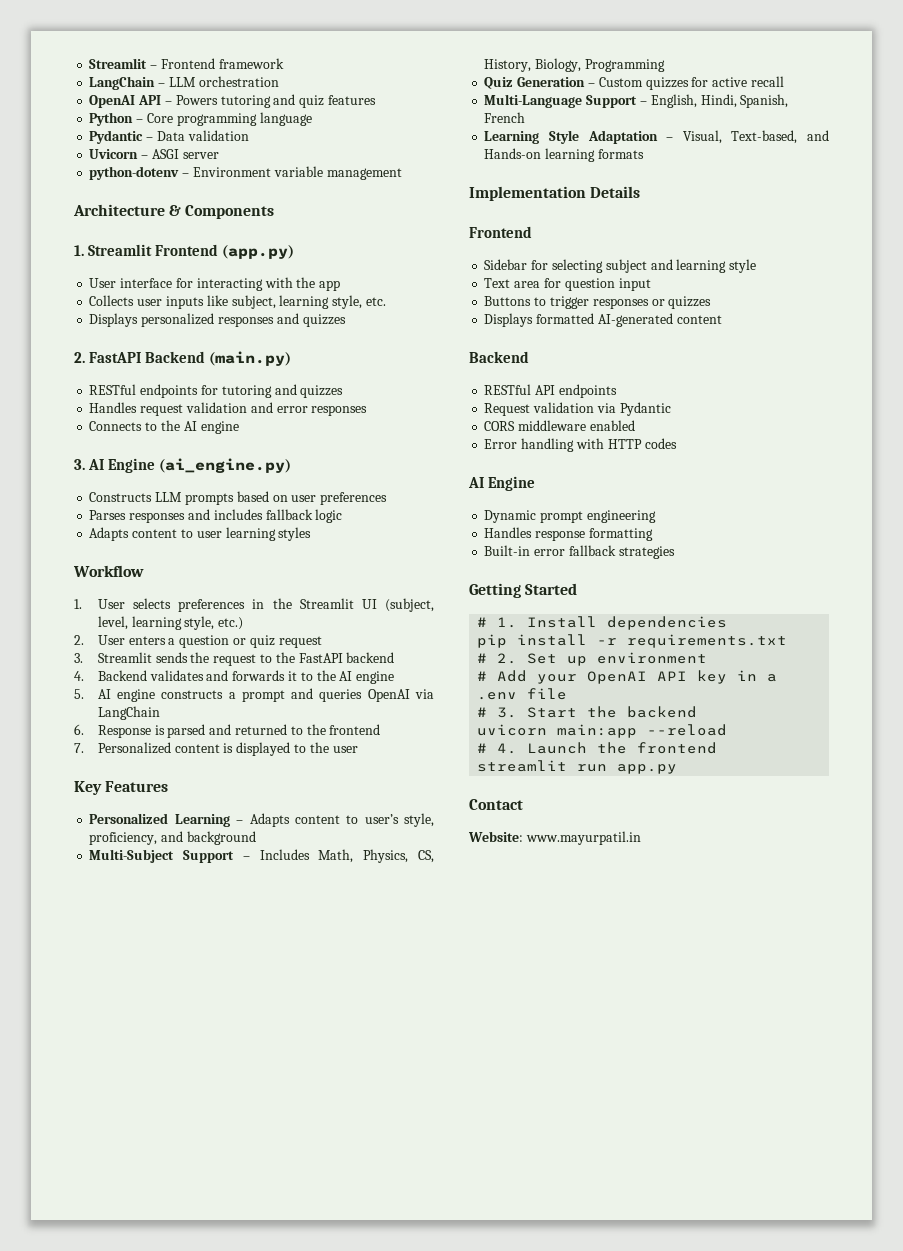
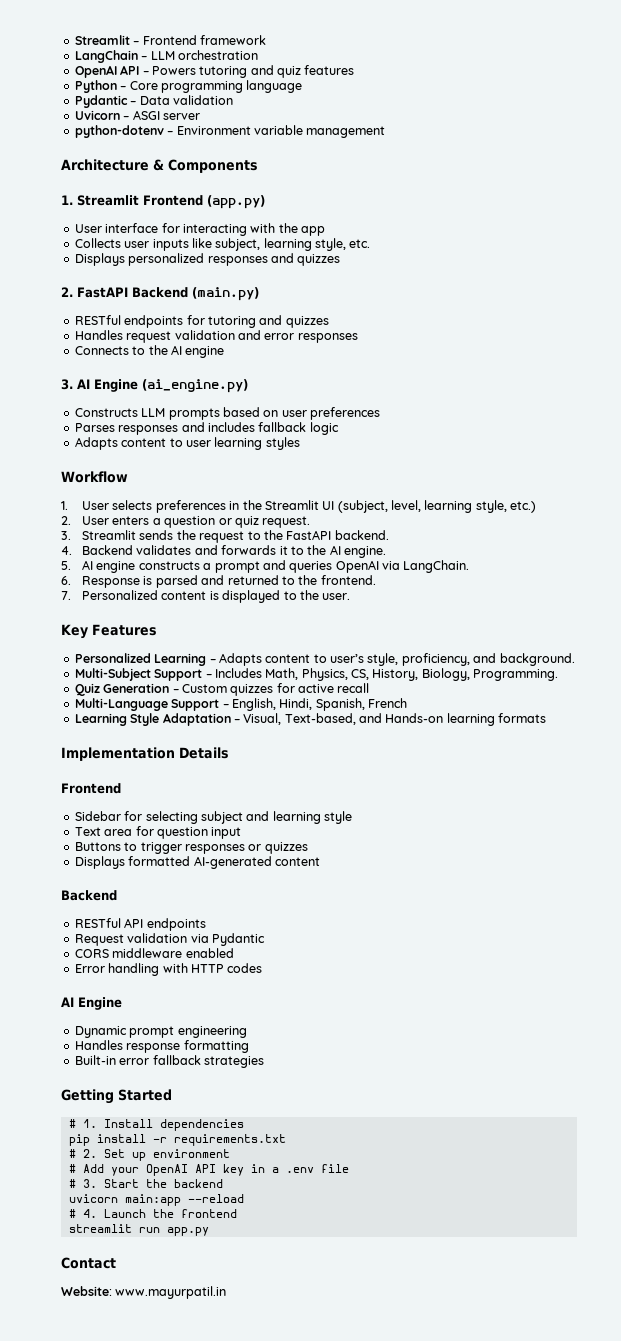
- 2. User enters a question or quiz request
+ 2. User enters a question or quiz request.
- 3. Streamlit sends the request to the FastAPI backend
+ 3. Streamlit sends the request to the FastAPI backend.
- 4. Backend validates and forwards it to the AI engine
+ 4. Backend validates and forwards it to the AI engine.
- 5. AI engine constructs a prompt and queries OpenAI via LangChain
+ 5. AI engine constructs a prompt and queries OpenAI via LangChain.
- 6. Response is parsed and returned to the frontend
+ 6. Response is parsed and returned to the frontend.
- 7. Personalized content is displayed to the user
+ 7. Personalized content is displayed to the user.
- Personalized Learning – Adapts content to user’s style, proficiency, and background
+ Personalized Learning – Adapts content to user’s style, proficiency, and background.
- Multi-Subject Support – Includes Math, Physics, CS, History, Biology, Programming
+ Multi-Subject Support – Includes Math, Physics, CS, History, Biology, Programming.

